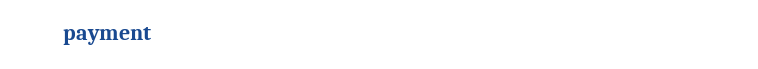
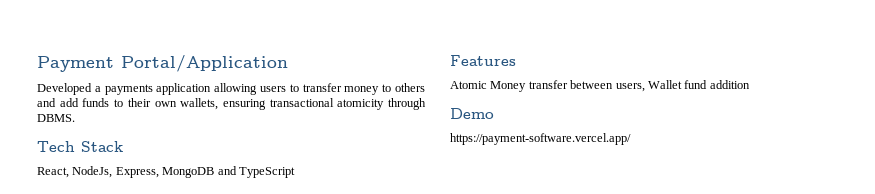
- payment
+ Payment Portal/Application
+ Developed a payments application allowing users to transfer money to others and add funds to their own wallets, ensuring transactional atomicity through DBMS.
+ Tech Stack
+ React, NodeJs, Express, MongoDB and TypeScript
+ Features
+ Atomic Money transfer between users, Wallet fund addition
+ Demo
+ https://payment-software.vercel.app/

